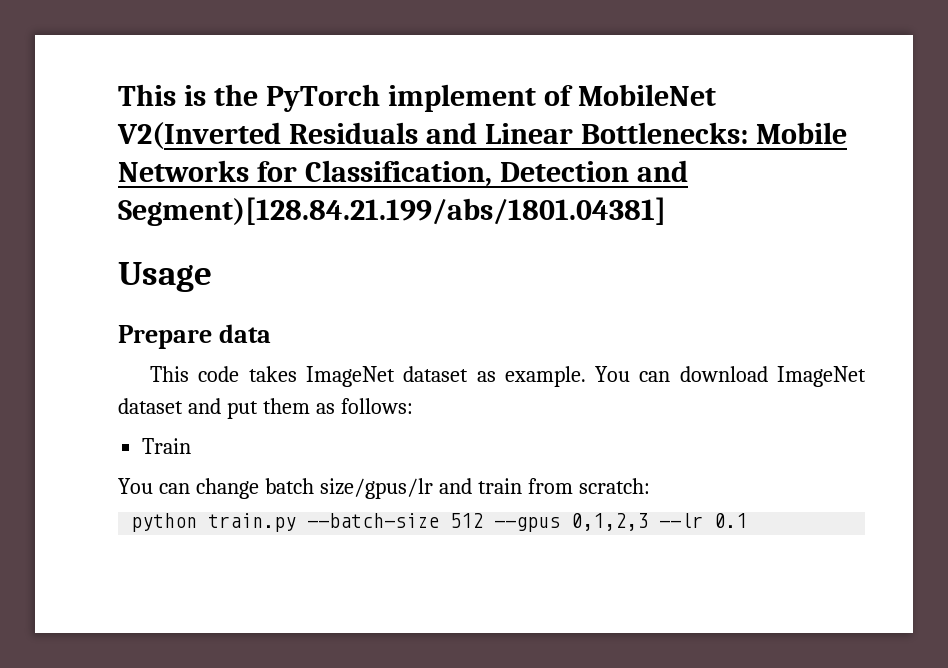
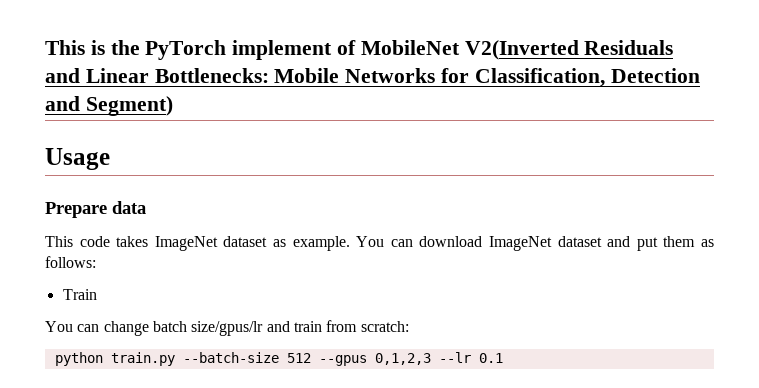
- This is the PyTorch implement of MobileNet V2(Inverted Residuals and Linear Bottlenecks: Mobile Networks for Classification, Detection and Segment)[128.84.21.199/abs/1801.04381]
+ This is the PyTorch implement of MobileNet V2(Inverted Residuals and Linear Bottlenecks: Mobile Networks for Classification, Detection and Segment)

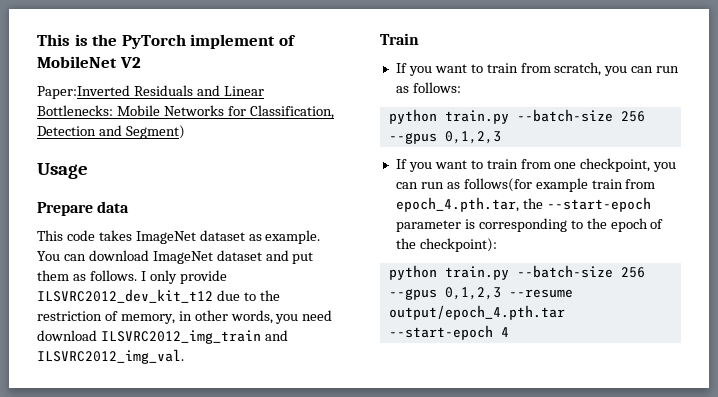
- This is the PyTorch implement of MobileNet V2(Inverted Residuals and Linear Bottlenecks: Mobile Networks for Classification, Detection and Segment)
+ This is the PyTorch implement of MobileNet V2
+ Paper:Inverted Residuals and Linear Bottlenecks: Mobile Networks for Classification, Detection and Segment)
- You can download ImageNet dataset and put them as follows:
+ You can download ImageNet dataset and put them as follows. I only provide ILSVRC2012_dev_kit_t12 due to the restriction of memory, in other words, you need download ILSVRC2012_img_train and ILSVRC2012_img_val.
  Train
- You can change batch size/gpus/lr and train from scratch:
- python train.py --batch-size 512 --gpus 0,1,2,3 --lr 0.1
+ If you want to train from scratch, you can run as follows:
+ python train.py --batch-size 256 --gpus 0,1,2,3
+ If you want to train from one checkpoint, you can run as follows(for example train from epoch_4.pth.tar, the --start-epoch parameter is corresponding to the epoch of the checkpoint):
+ python train.py --batch-size 256 --gpus 0,1,2,3 --resume output/epoch_4.pth.tar --start-epoch 4

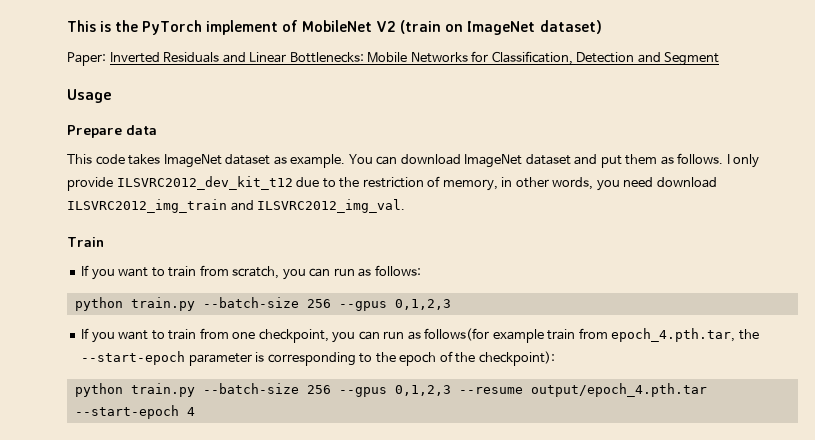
- This is the PyTorch implement of MobileNet V2
- Paper:Inverted Residuals and Linear Bottlenecks: Mobile Networks for Classification, Detection and Segment)
+ This is the PyTorch implement of MobileNet V2 (train on ImageNet dataset)
+ Paper: Inverted Residuals and Linear Bottlenecks: Mobile Networks for Classification, Detection and Segment

